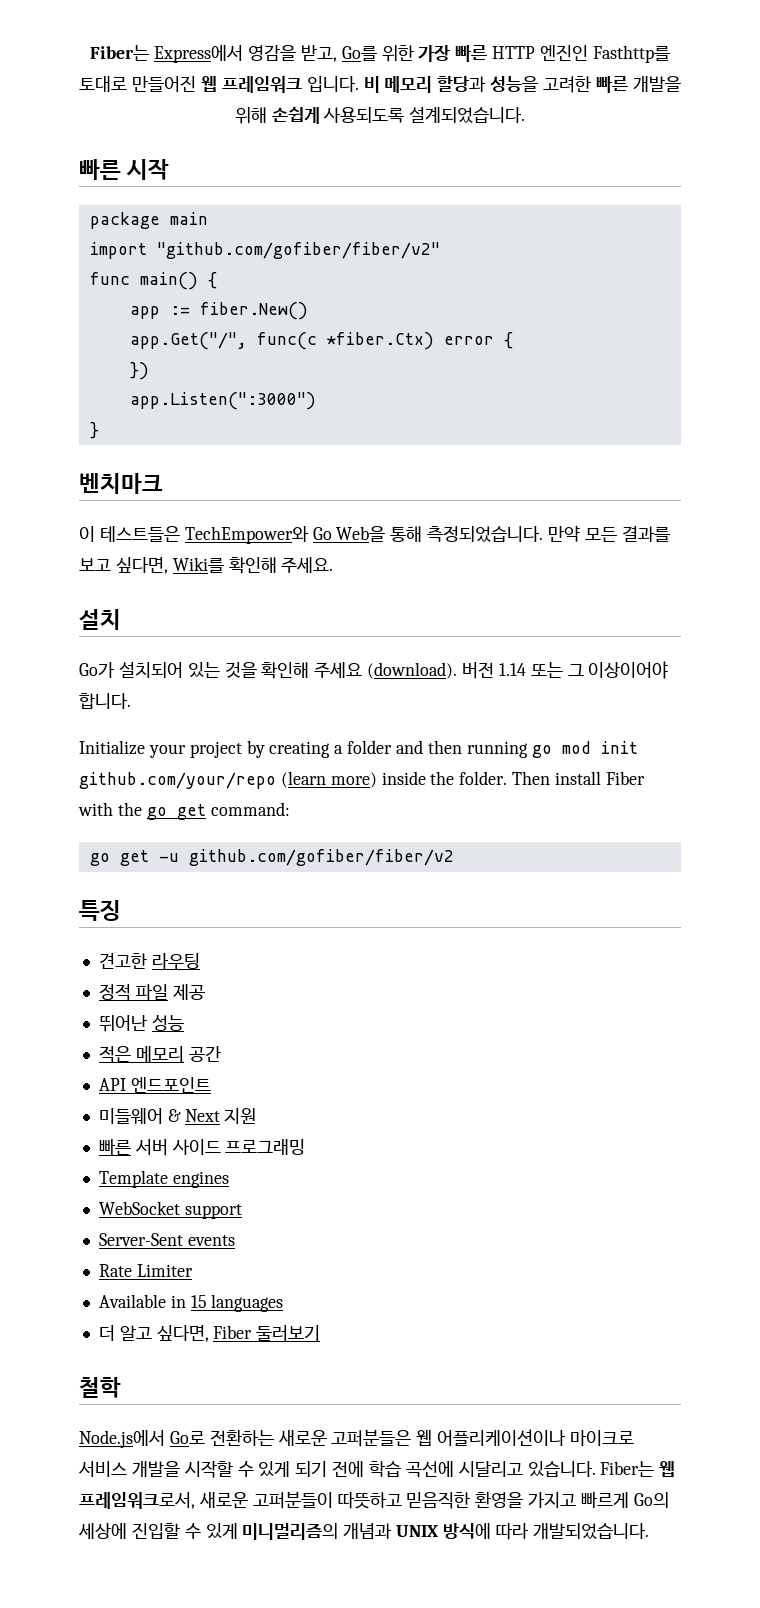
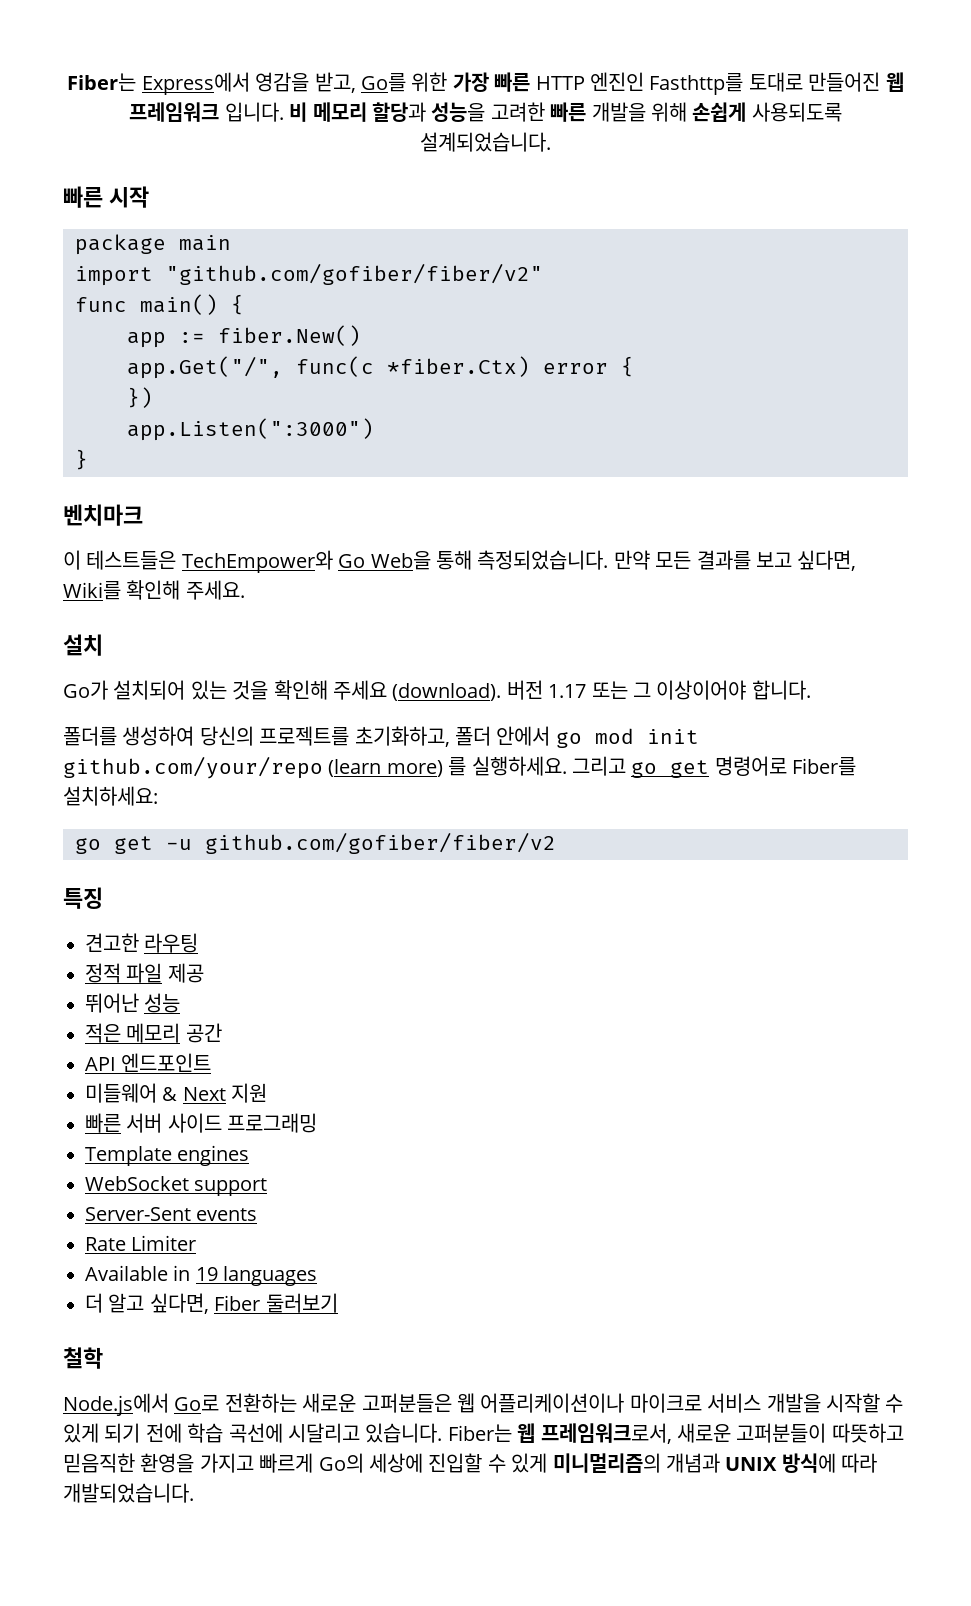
- 버전 1.14 또는 그 이상이어야 합니다.
+ 버전 1.17 또는 그 이상이어야 합니다.
- Initialize your project by creating a folder and then running go mod init github.com/your/repo (learn more) inside the folder. Then install Fiber with the go get command:
+ 폴더를 생성하여 당신의 프로젝트를 초기화하고, 폴더 안에서 go mod init github.com/your/repo (learn more) 를 실행하세요. 그리고 go get 명령어로 Fiber를 설치하세요:
- Available in 15 languages
+ Available in 19 languages

